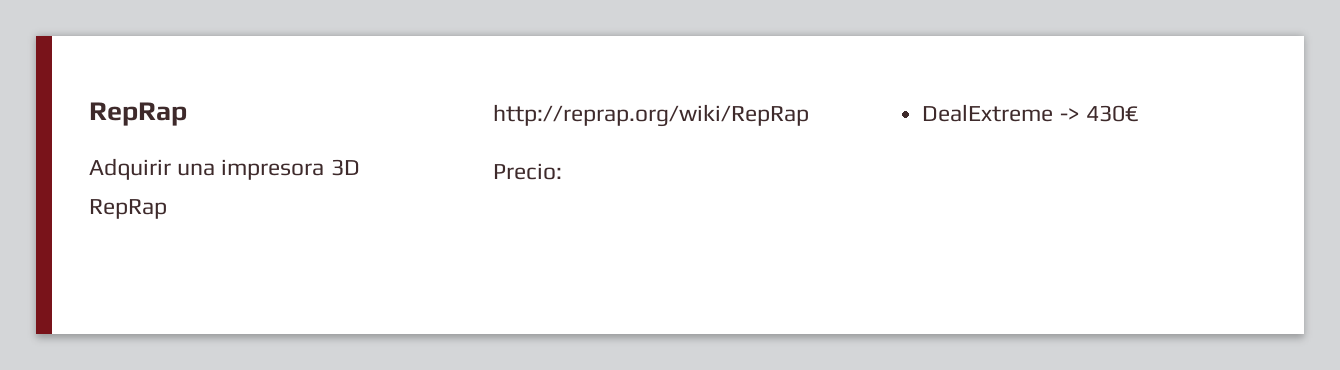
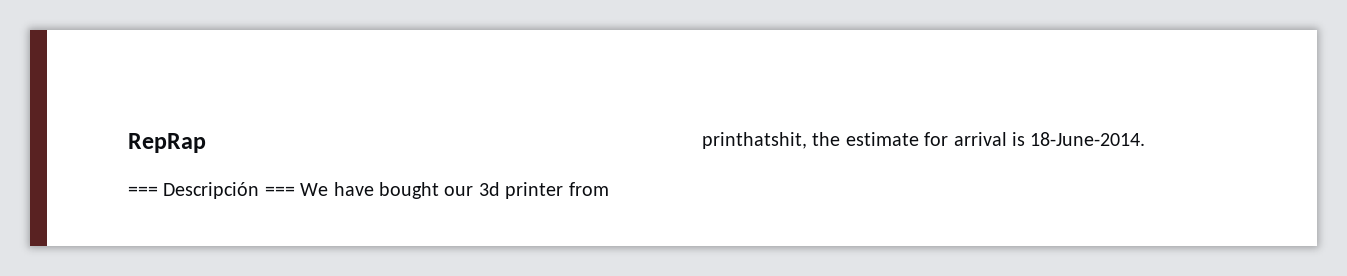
- Adquirir una impresora 3D RepRap http://reprap.org/wiki/RepRap
- Precio:
- DealExtreme -> 430€
+ === Descripción === We have bought our 3d printer from printhatshit, the estimate for arrival is 18-June-2014.

